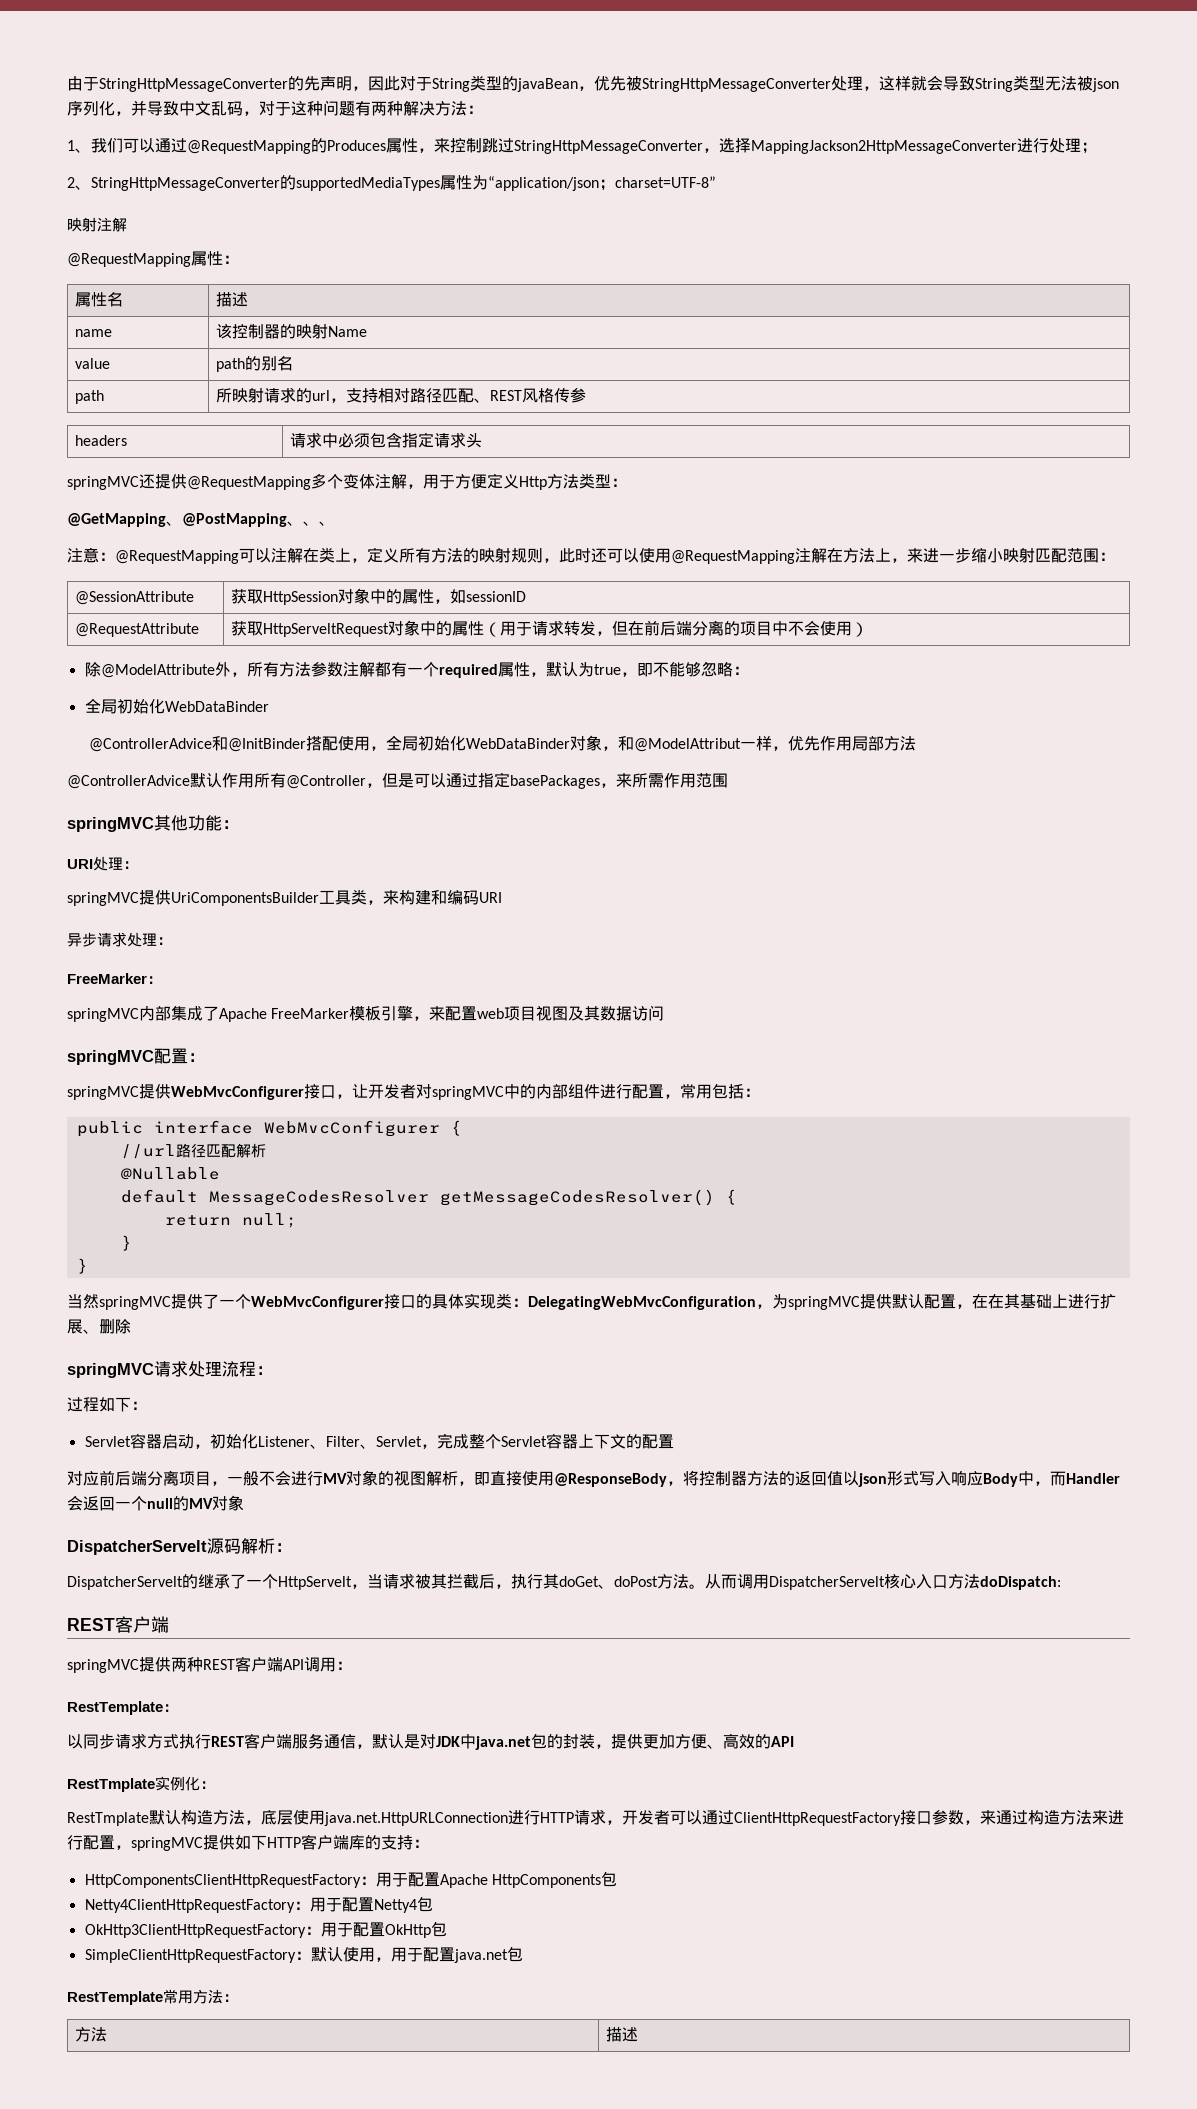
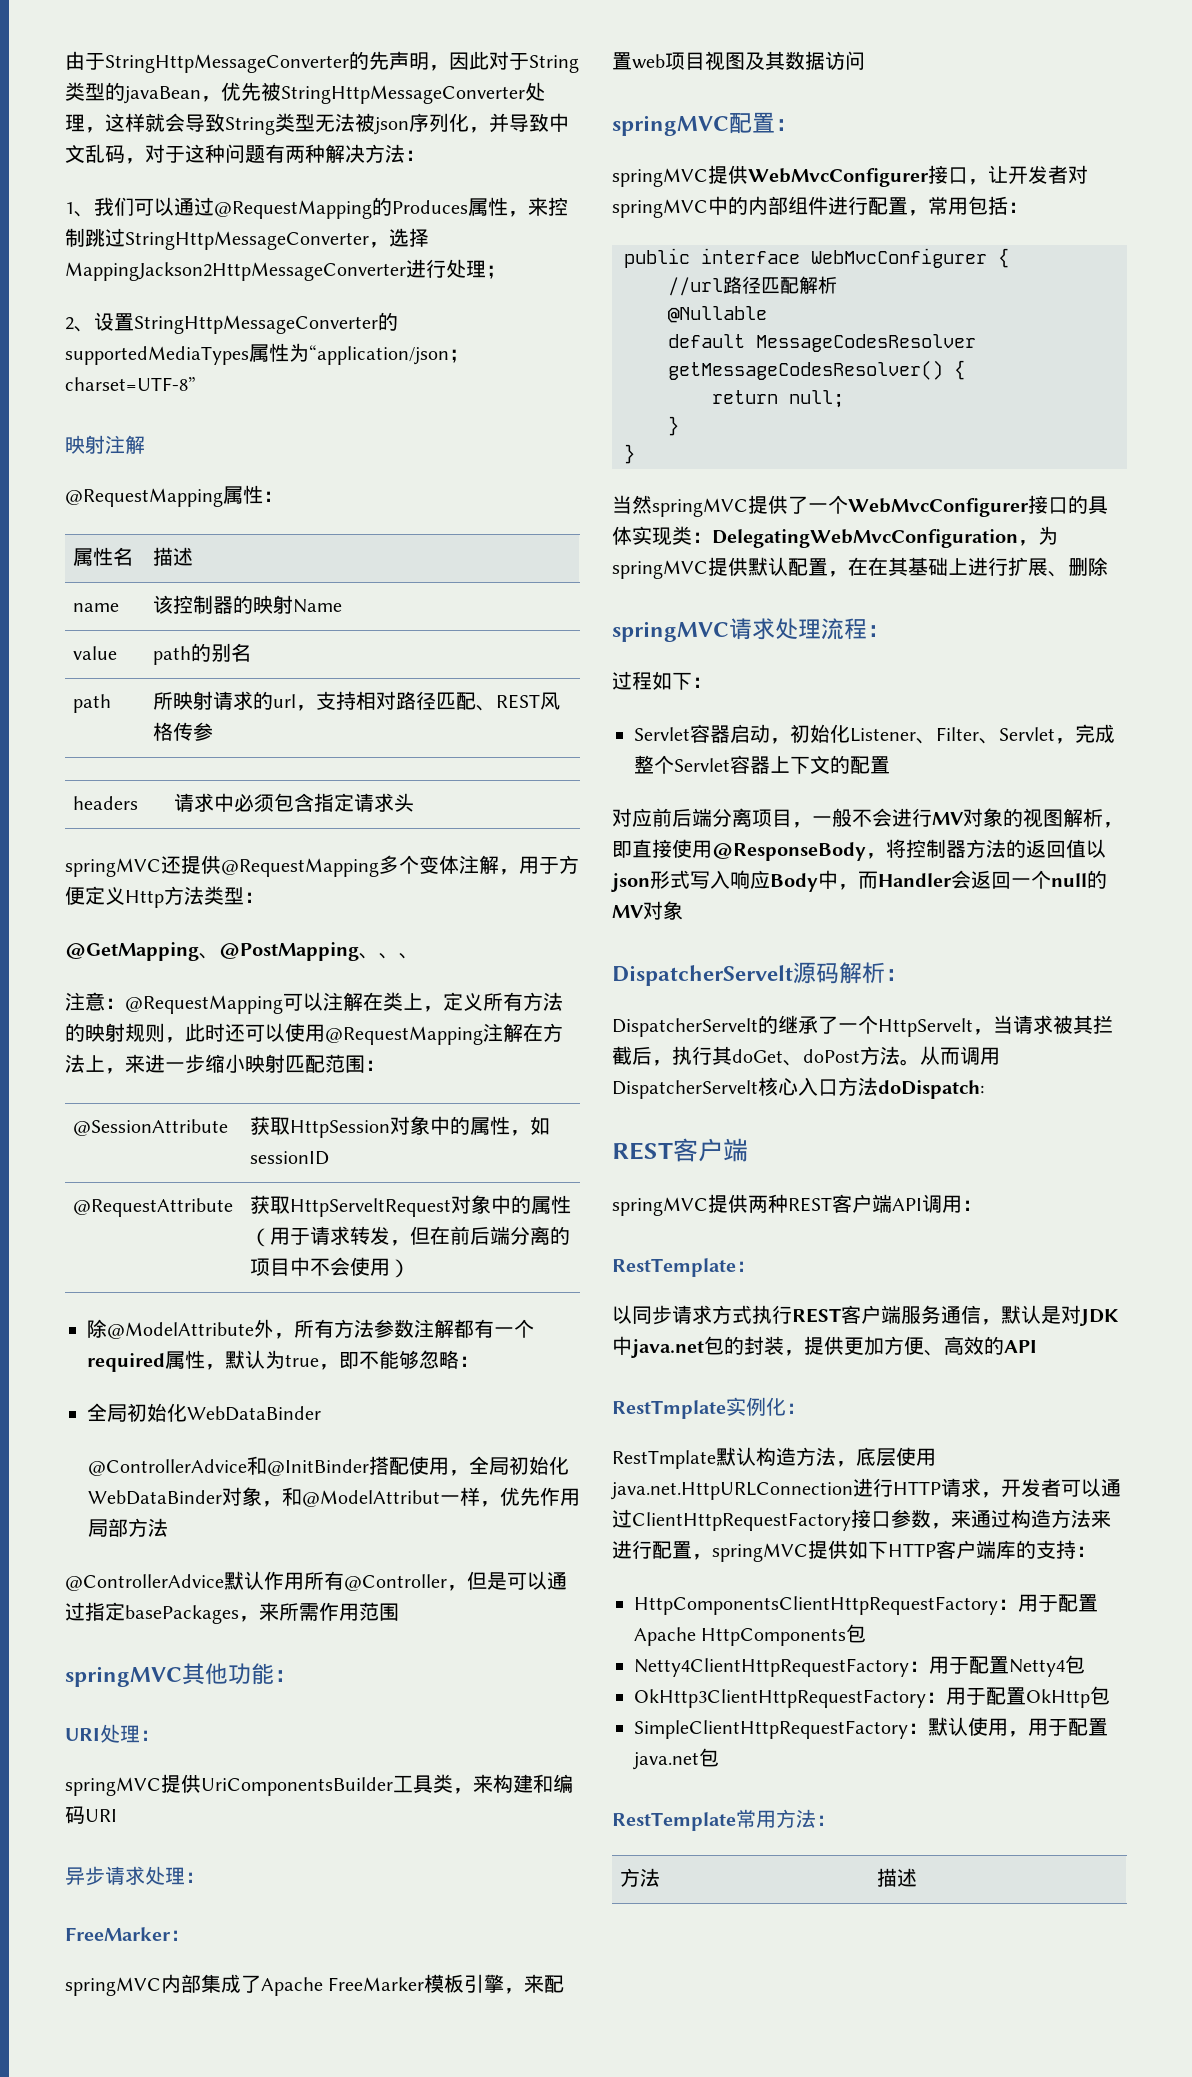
- 2、StringHttpMessageConverter的supportedMediaTypes属性为“application/json；charset=UTF-8”
+ 2、设置StringHttpMessageConverter的supportedMediaTypes属性为“application/json；charset=UTF-8”

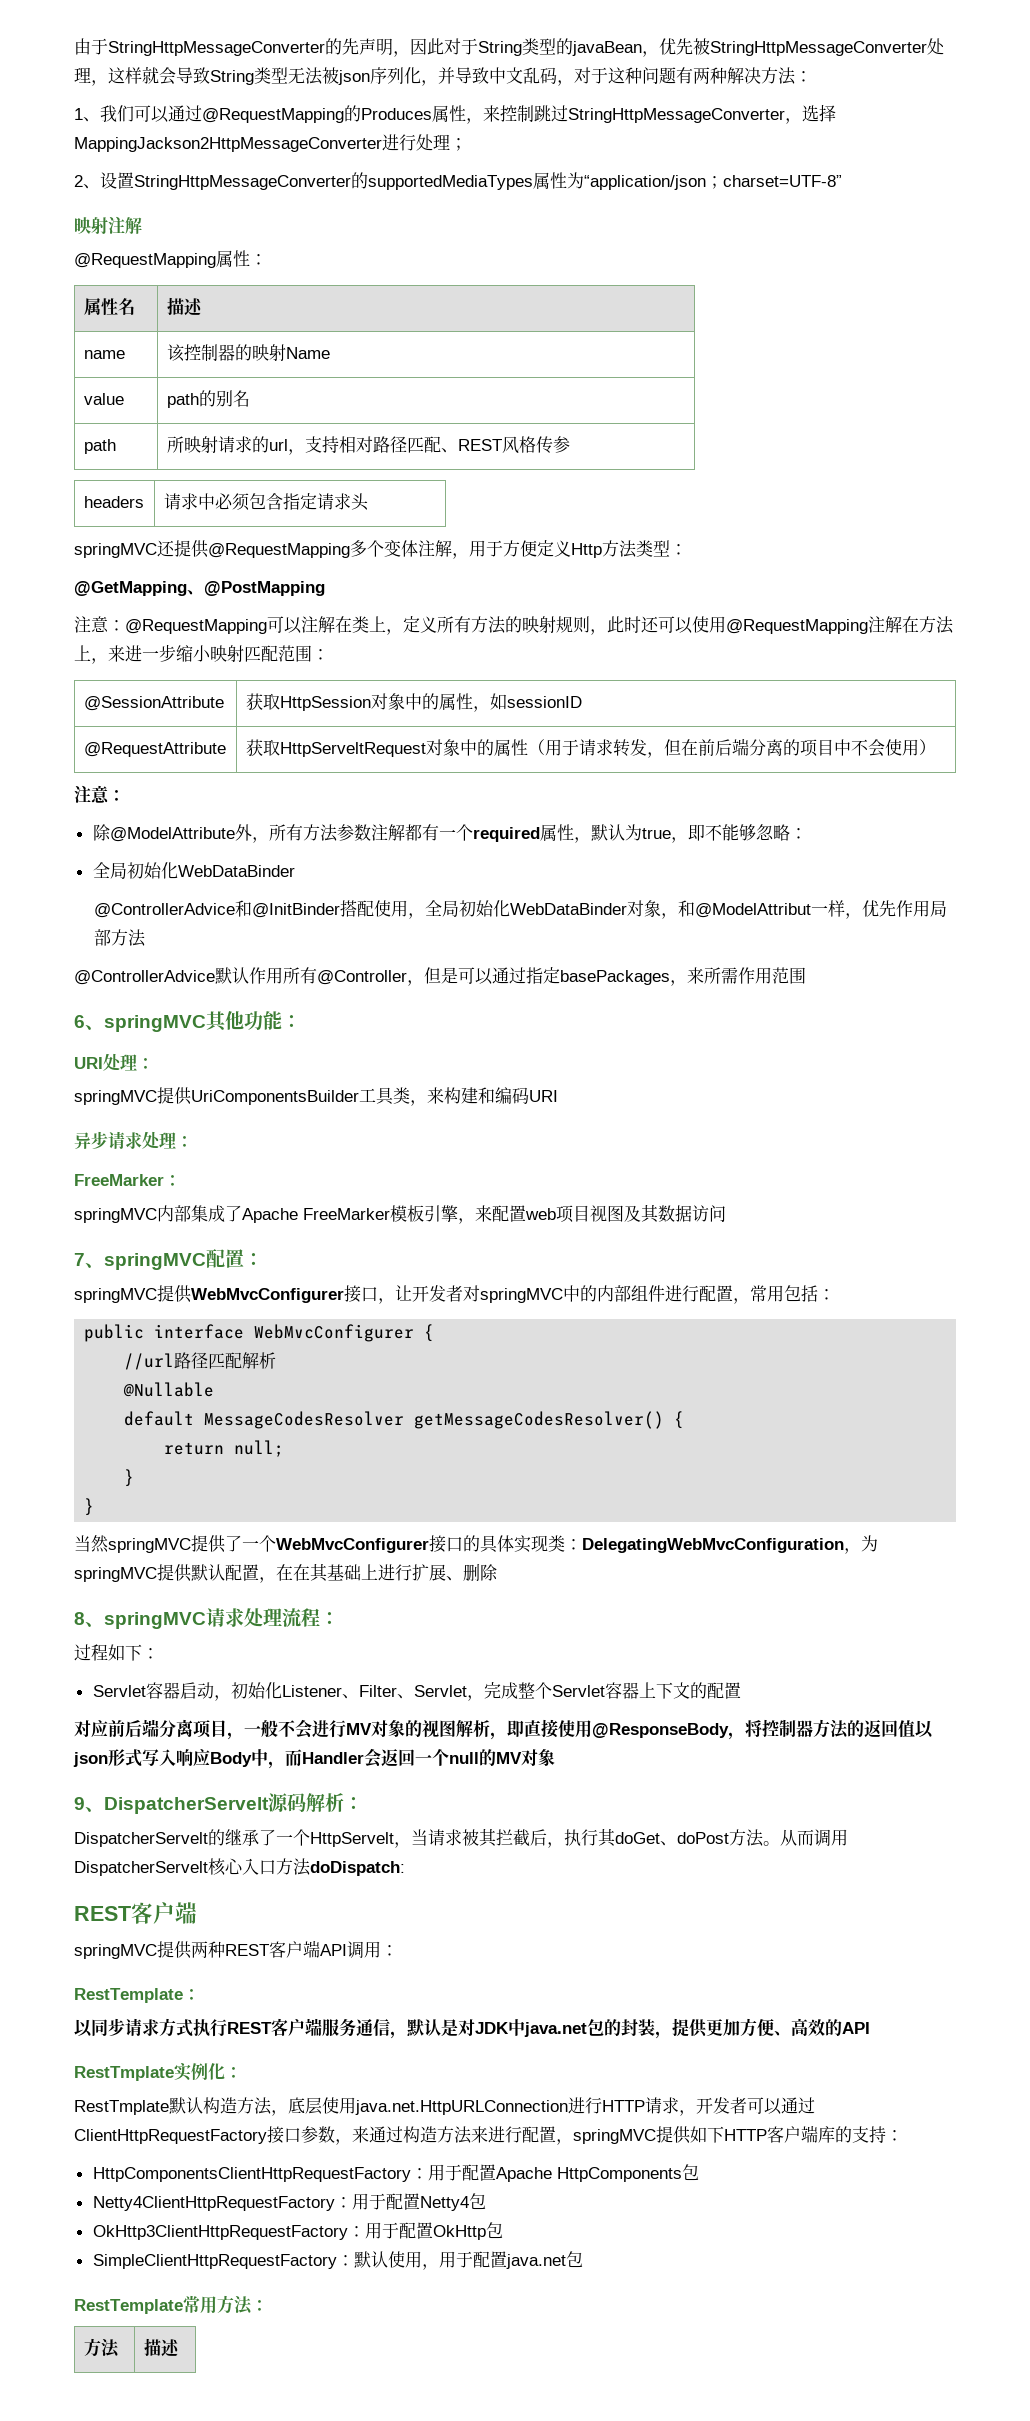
- @GetMapping、@PostMapping、、、
+ @GetMapping、@PostMapping
  @RequestAttribute | 获取HttpServeltRequest对象中的属性（用于请求转发，但在前后端分离的项目中不会使用）
+ 注意：
- springMVC其他功能：
+ 6、springMVC其他功能：
- springMVC配置：
+ 7、springMVC配置：
- springMVC请求处理流程：
+ 8、springMVC请求处理流程：
- DispatcherServelt源码解析：
+ 9、DispatcherServelt源码解析：

